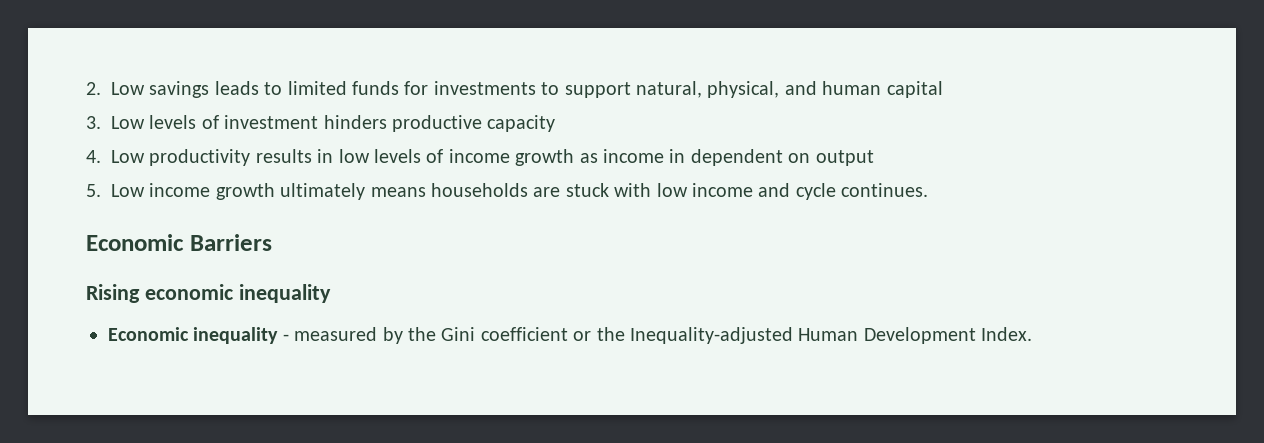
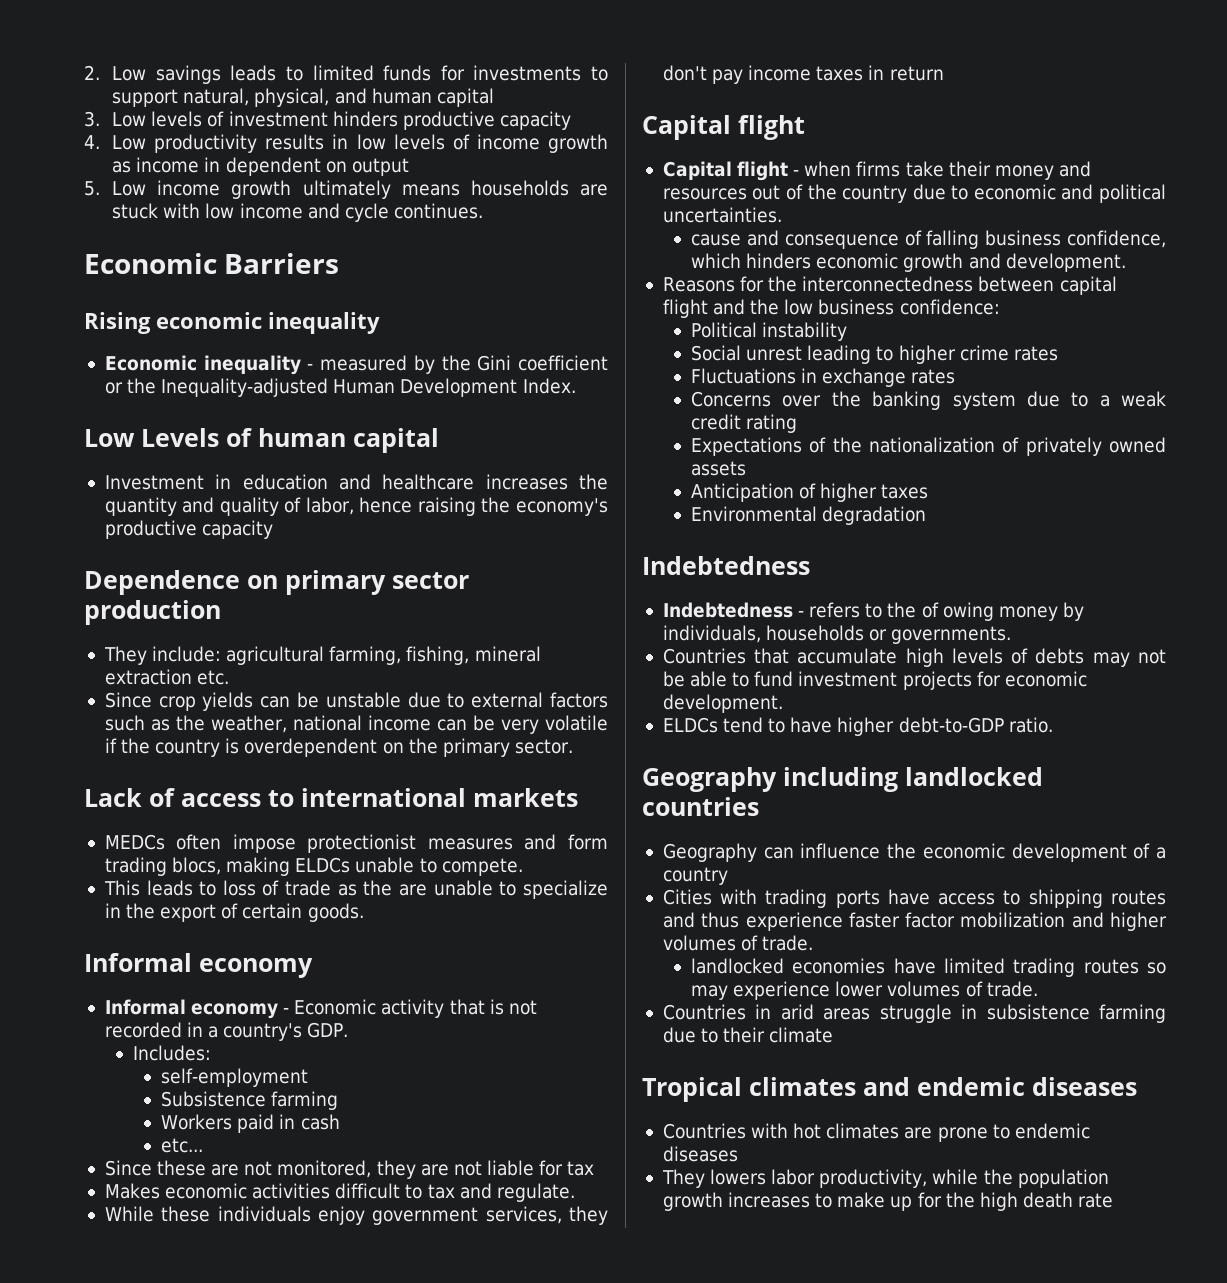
+ Low Levels of human capital
+ Investment in education and healthcare increases the quantity and quality of labor, hence raising the economy's productive capacity
+ Dependence on primary sector production
+ They include: agricultural farming, fishing, mineral extraction etc.
+ Since crop yields can be unstable due to external factors such as the weather, national income can be very volatile if the country is overdependent on the primary sector.
+ Lack of access to international markets
+ MEDCs often impose protectionist measures and form trading blocs, making ELDCs unable to compete.
+ This leads to loss of trade as the are unable to specialize in the export of certain goods.
+ Informal economy
+ Informal economy - Economic activity that is not recorded in a country's GDP.
+ Includes:
+ self-employment
+ Subsistence farming
+ Workers paid in cash
+ etc...
+ Since these are not monitored, they are not liable for tax
+ Makes economic activities difficult to tax and regulate.
+ While these individuals enjoy government services, they don't pay income taxes in return
+ Capital flight
+ Capital flight - when firms take their money and resources out of the country due to economic and political uncertainties.
+ cause and consequence of falling business confidence, which hinders economic growth and development.
+ Reasons for the interconnectedness between capital flight and the low business confidence:
+ Political instability
+ Social unrest leading to higher crime rates
+ Fluctuations in exchange rates
+ Concerns over the banking system due to a weak credit rating
+ Expectations of the nationalization of privately owned assets
+ Anticipation of higher taxes
+ Environmental degradation
+ Indebtedness
+ Indebtedness - refers to the of owing money by individuals, households or governments.
+ Countries that accumulate high levels of debts may not be able to fund investment projects for economic development.
+ ELDCs tend to have higher debt-to-GDP ratio.
+ Geography including landlocked countries
+ Geography can influence the economic development of a country
+ Cities with trading ports have access to shipping routes and thus experience faster factor mobilization and higher volumes of trade.
+ landlocked economies have limited trading routes so may experience lower volumes of trade.
+ Countries in arid areas struggle in subsistence farming due to their climate
+ Tropical climates and endemic diseases
+ Countries with hot climates are prone to endemic diseases
+ They lowers labor productivity, while the population growth increases to make up for the high death rate

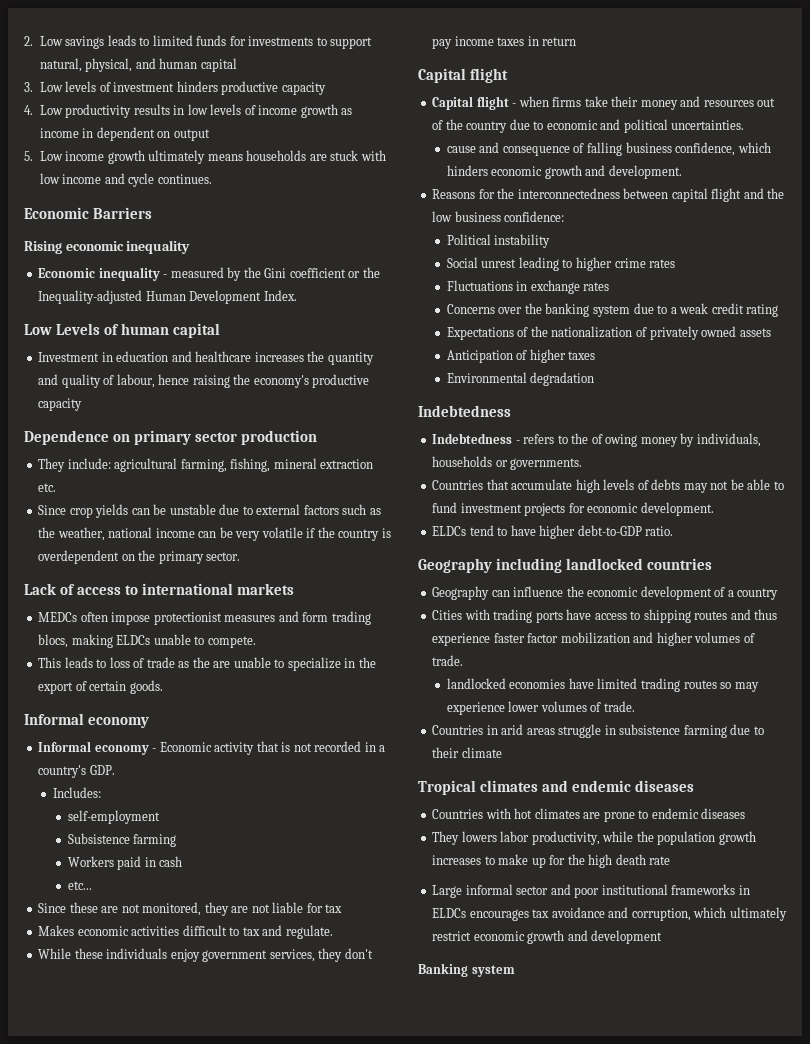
- Investment in education and healthcare increases the quantity and quality of labor, hence raising the economy's productive capacity
+ Investment in education and healthcare increases the quantity and quality of labour, hence raising the economy's productive capacity
+ Large informal sector and poor institutional frameworks in ELDCs encourages tax avoidance and corruption, which ultimately restrict economic growth and development
+ Banking system

